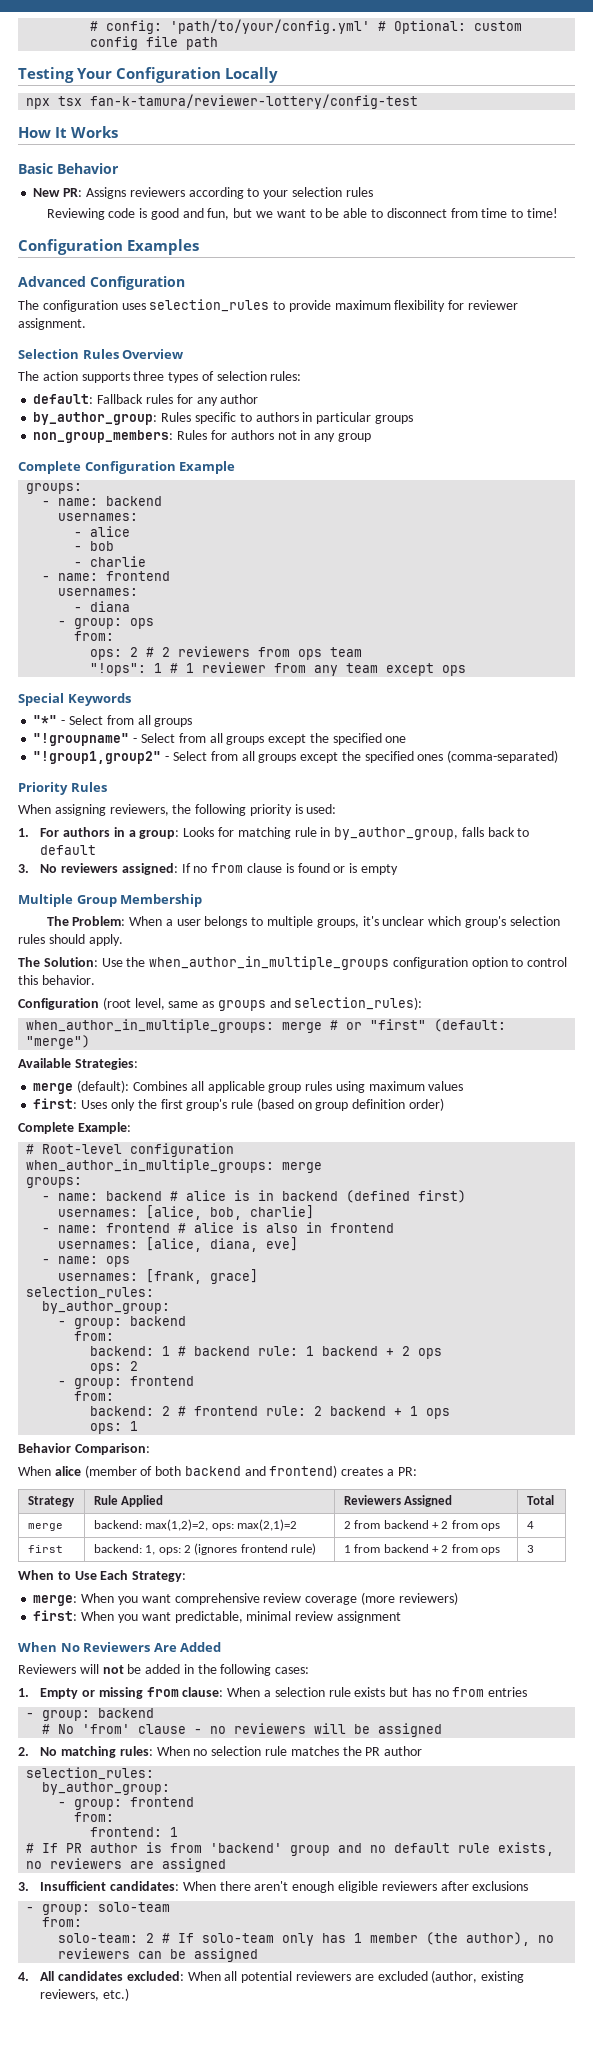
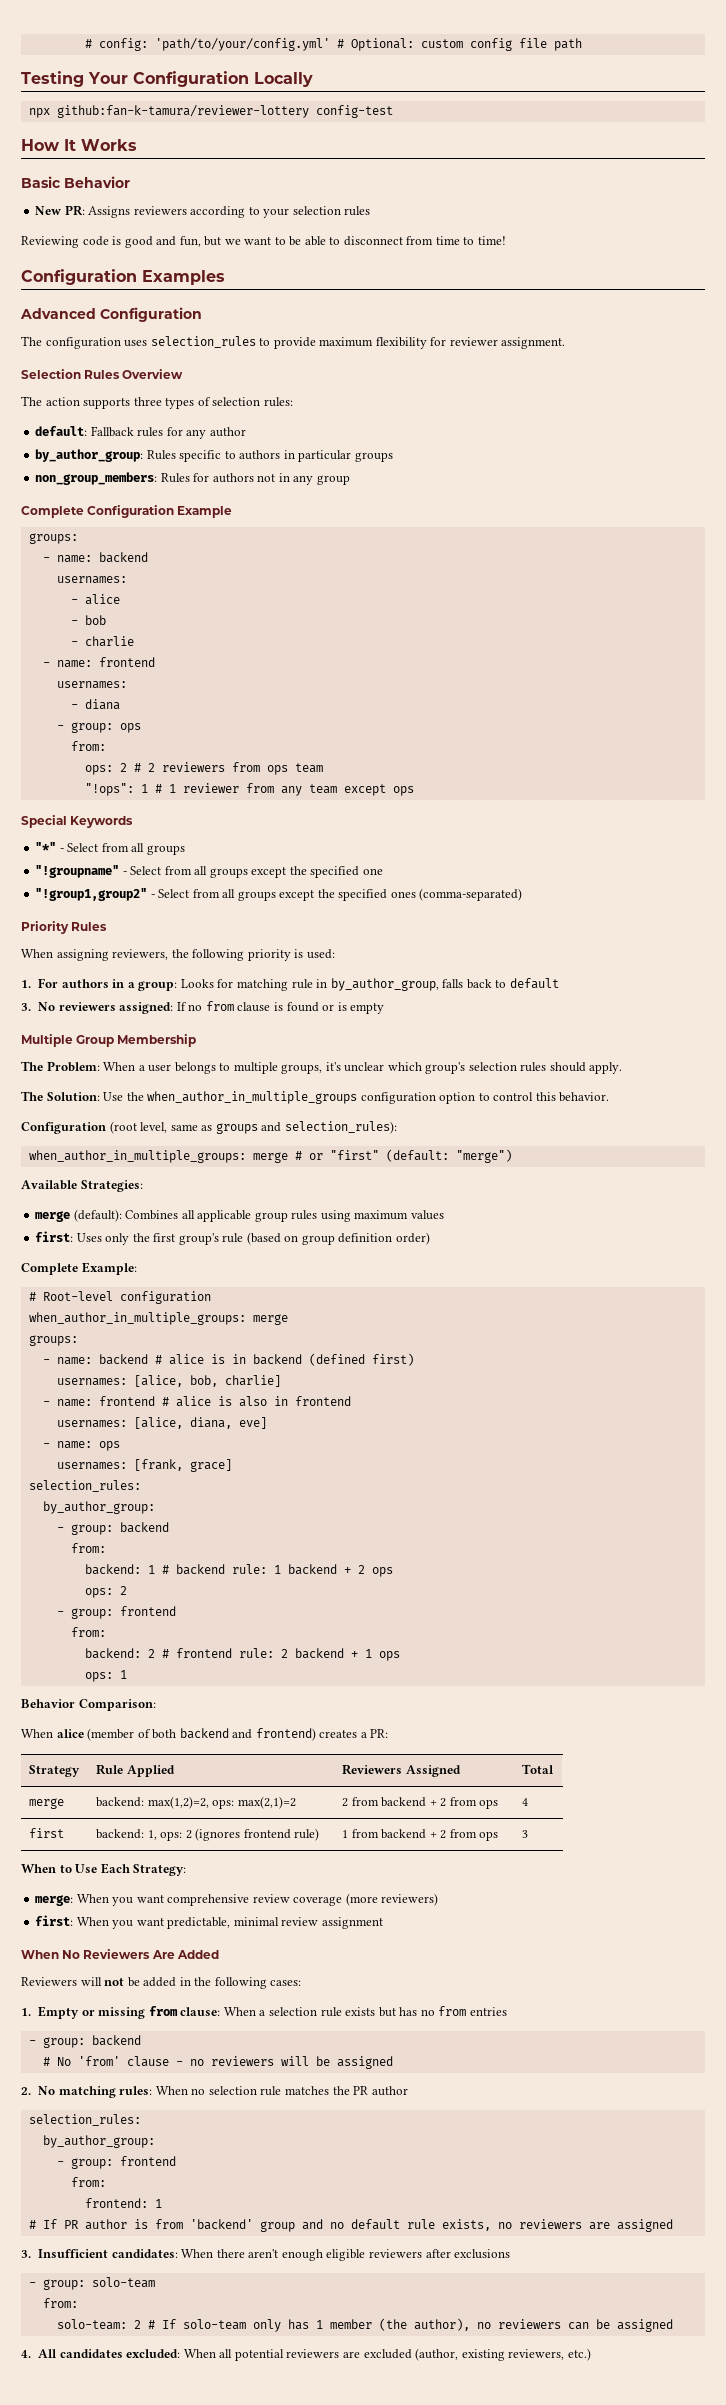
- npx tsx fan-k-tamura/reviewer-lottery/config-test
+ npx github:fan-k-tamura/reviewer-lottery config-test

